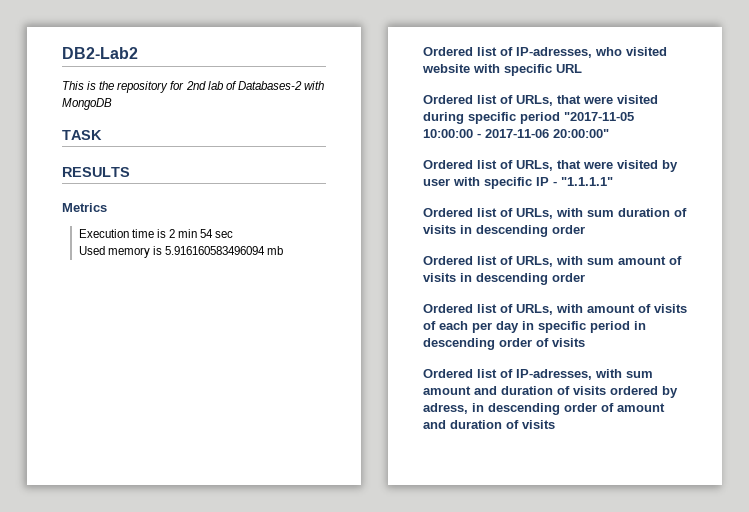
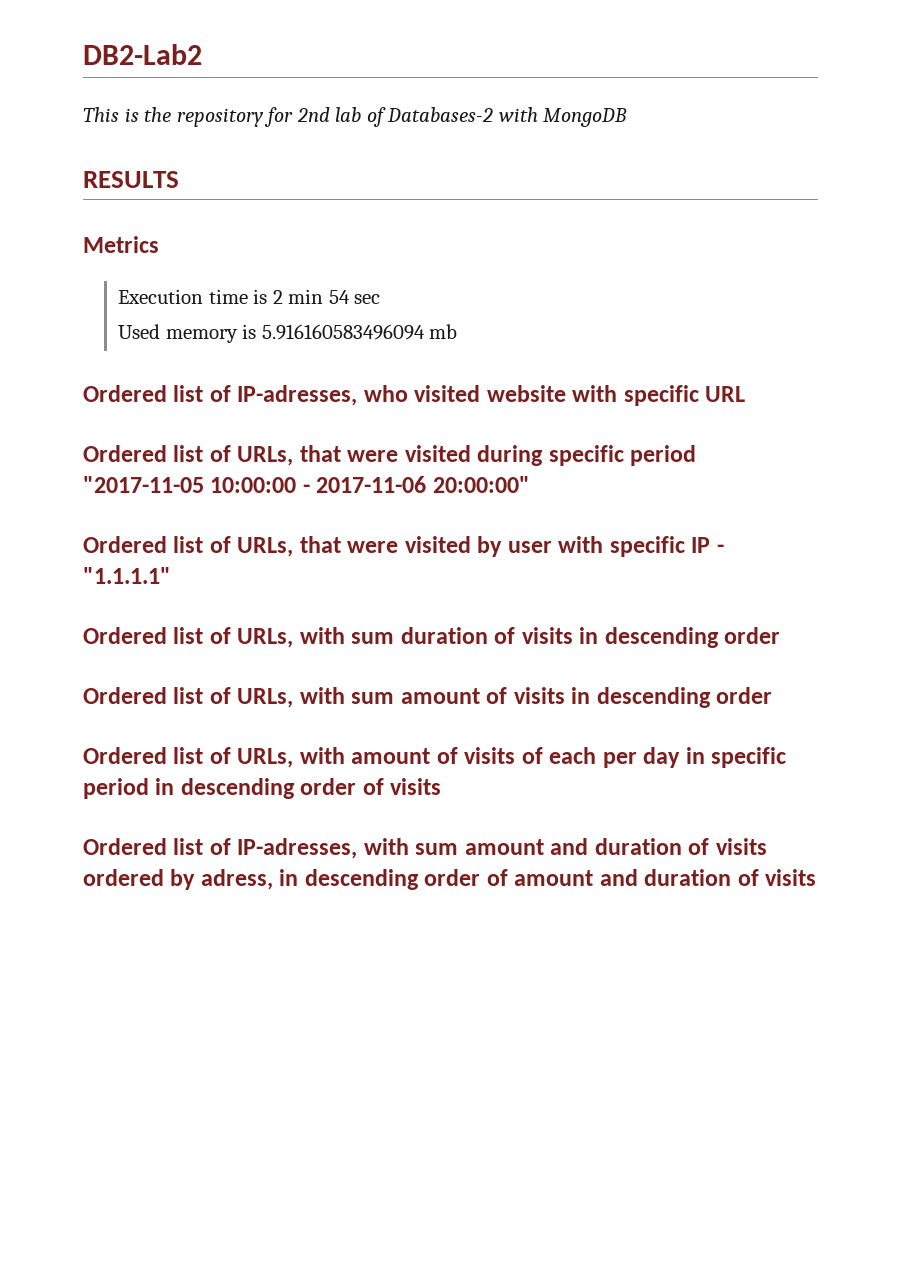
- TASK

